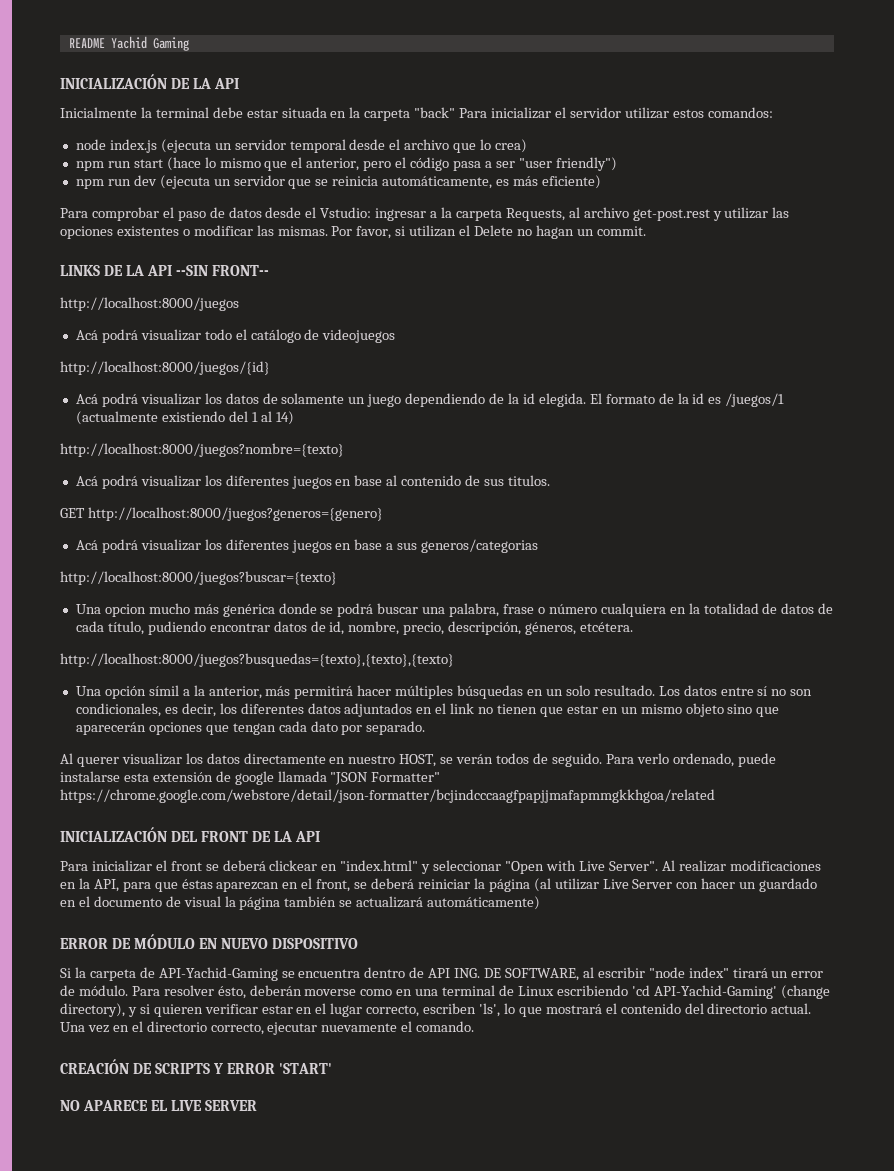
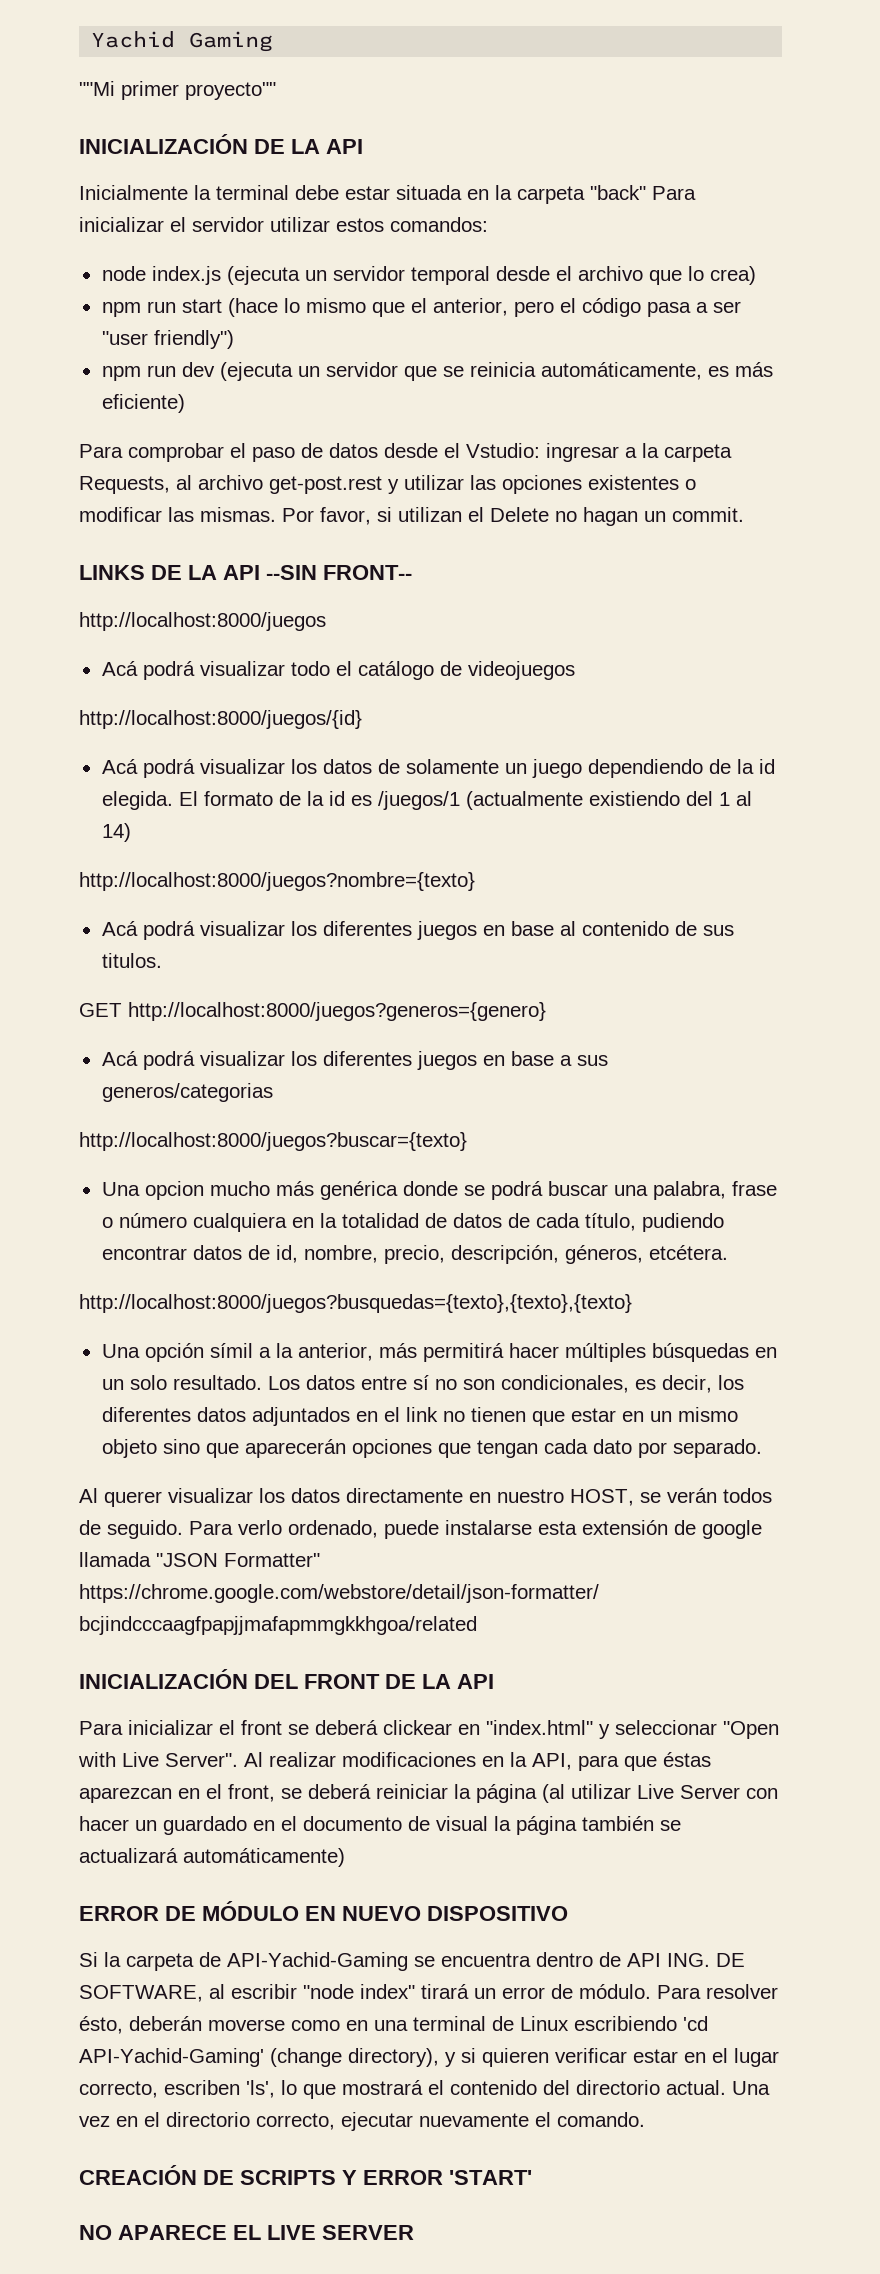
- README Yachid Gaming
+ Yachid Gaming
+ ""Mi primer proyecto""

